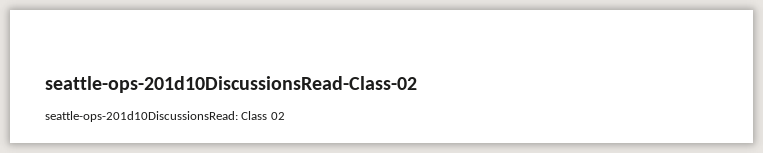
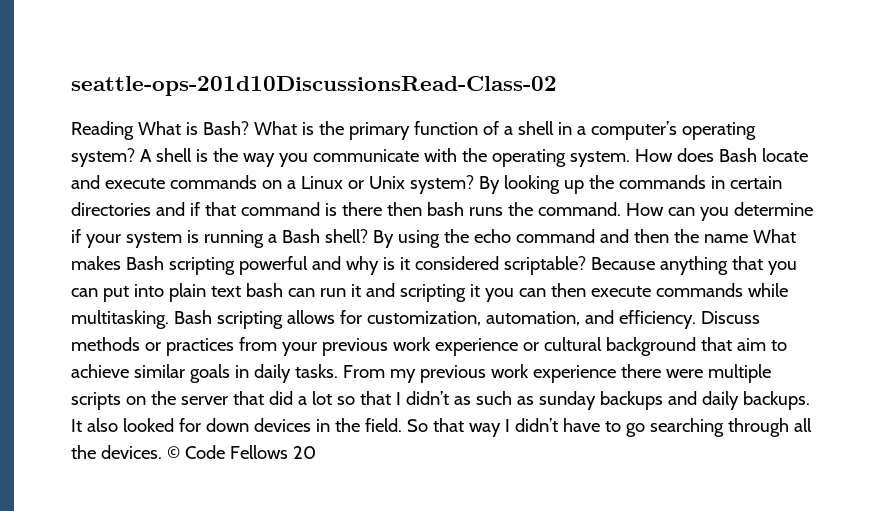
- seattle-ops-201d10DiscussionsRead: Class 02
+ Reading What is Bash? What is the primary function of a shell in a computer’s operating system? A shell is the way you communicate with the operating system. How does Bash locate and execute commands on a Linux or Unix system? By looking up the commands in certain directories and if that command is there then bash runs the command. How can you determine if your system is running a Bash shell? By using the echo command and then the name What makes Bash scripting powerful and why is it considered scriptable? Because anything that you can put into plain text bash can run it and scripting it you can then execute commands while multitasking. Bash scripting allows for customization, automation, and efficiency. Discuss methods or practices from your previous work experience or cultural background that aim to achieve similar goals in daily tasks. From my previous work experience there were multiple scripts on the server that did a lot so that I didn’t as such as sunday backups and daily backups. It also looked for down devices in the field. So that way I didn’t have to go searching through all the devices. © Code Fellows 20

